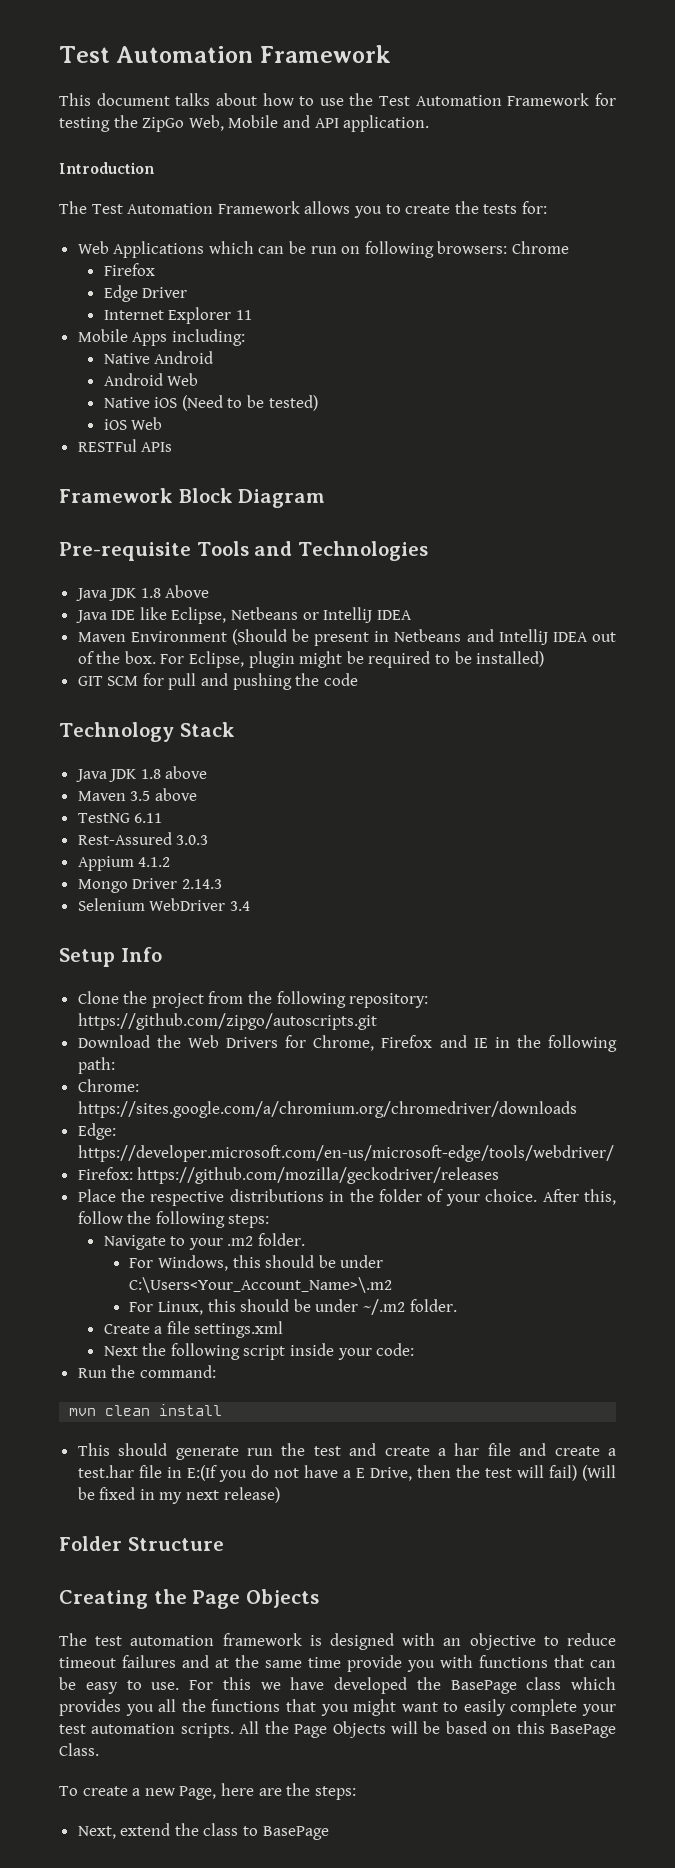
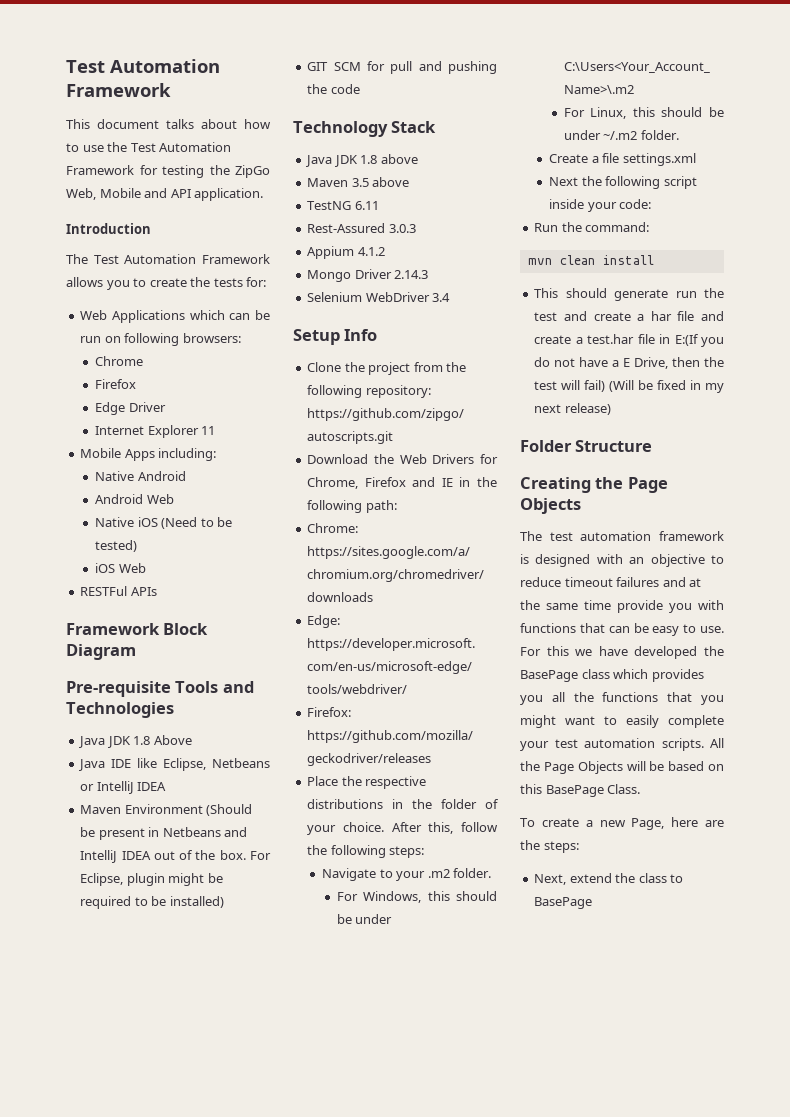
- Web Applications which can be run on following browsers: Chrome
+ Web Applications which can be run on following browsers:
+ Chrome

